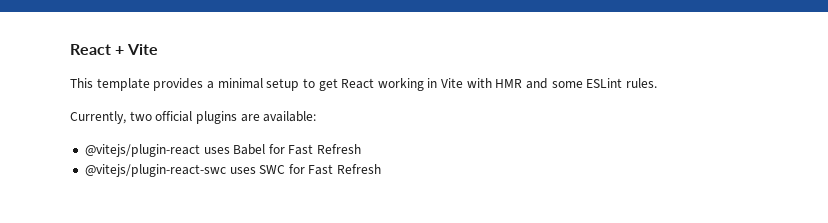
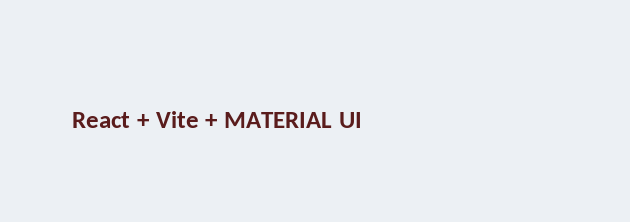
- React + Vite
- This template provides a minimal setup to get React working in Vite with HMR and some ESLint rules.
- Currently, two official plugins are available:
- @vitejs/plugin-react uses Babel for Fast Refresh
- @vitejs/plugin-react-swc uses SWC for Fast Refresh
+ React + Vite + MATERIAL UI

